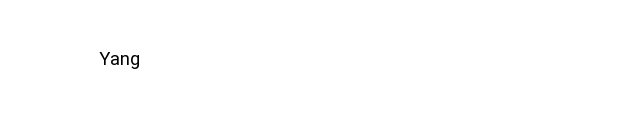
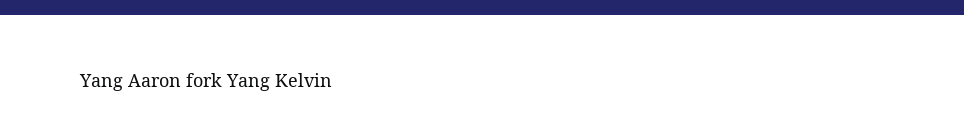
- Yang
+ Yang Aaron fork Yang Kelvin

